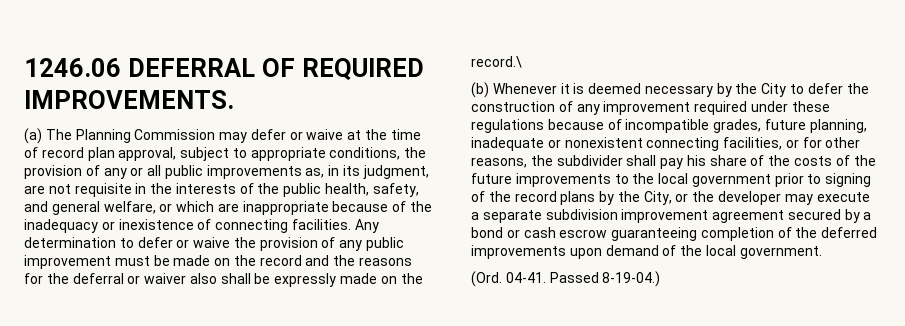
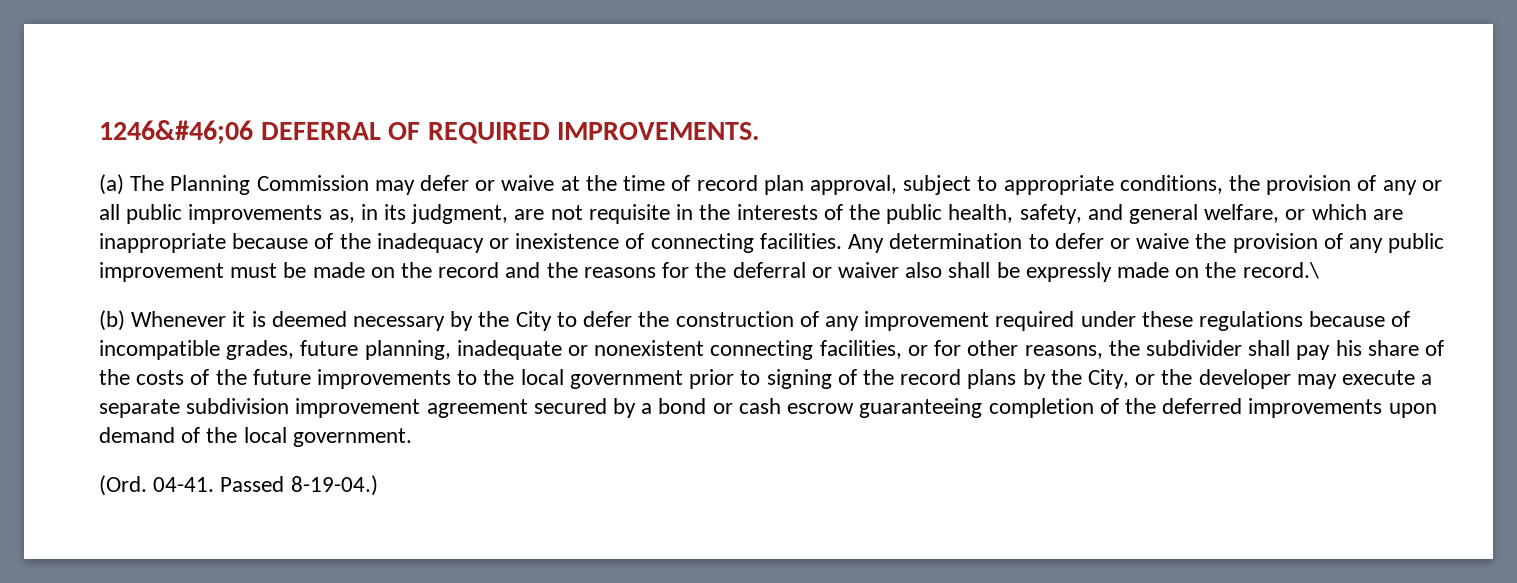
- 1246.06 DEFERRAL OF REQUIRED IMPROVEMENTS.
+ 1246&#46;06 DEFERRAL OF REQUIRED IMPROVEMENTS.

